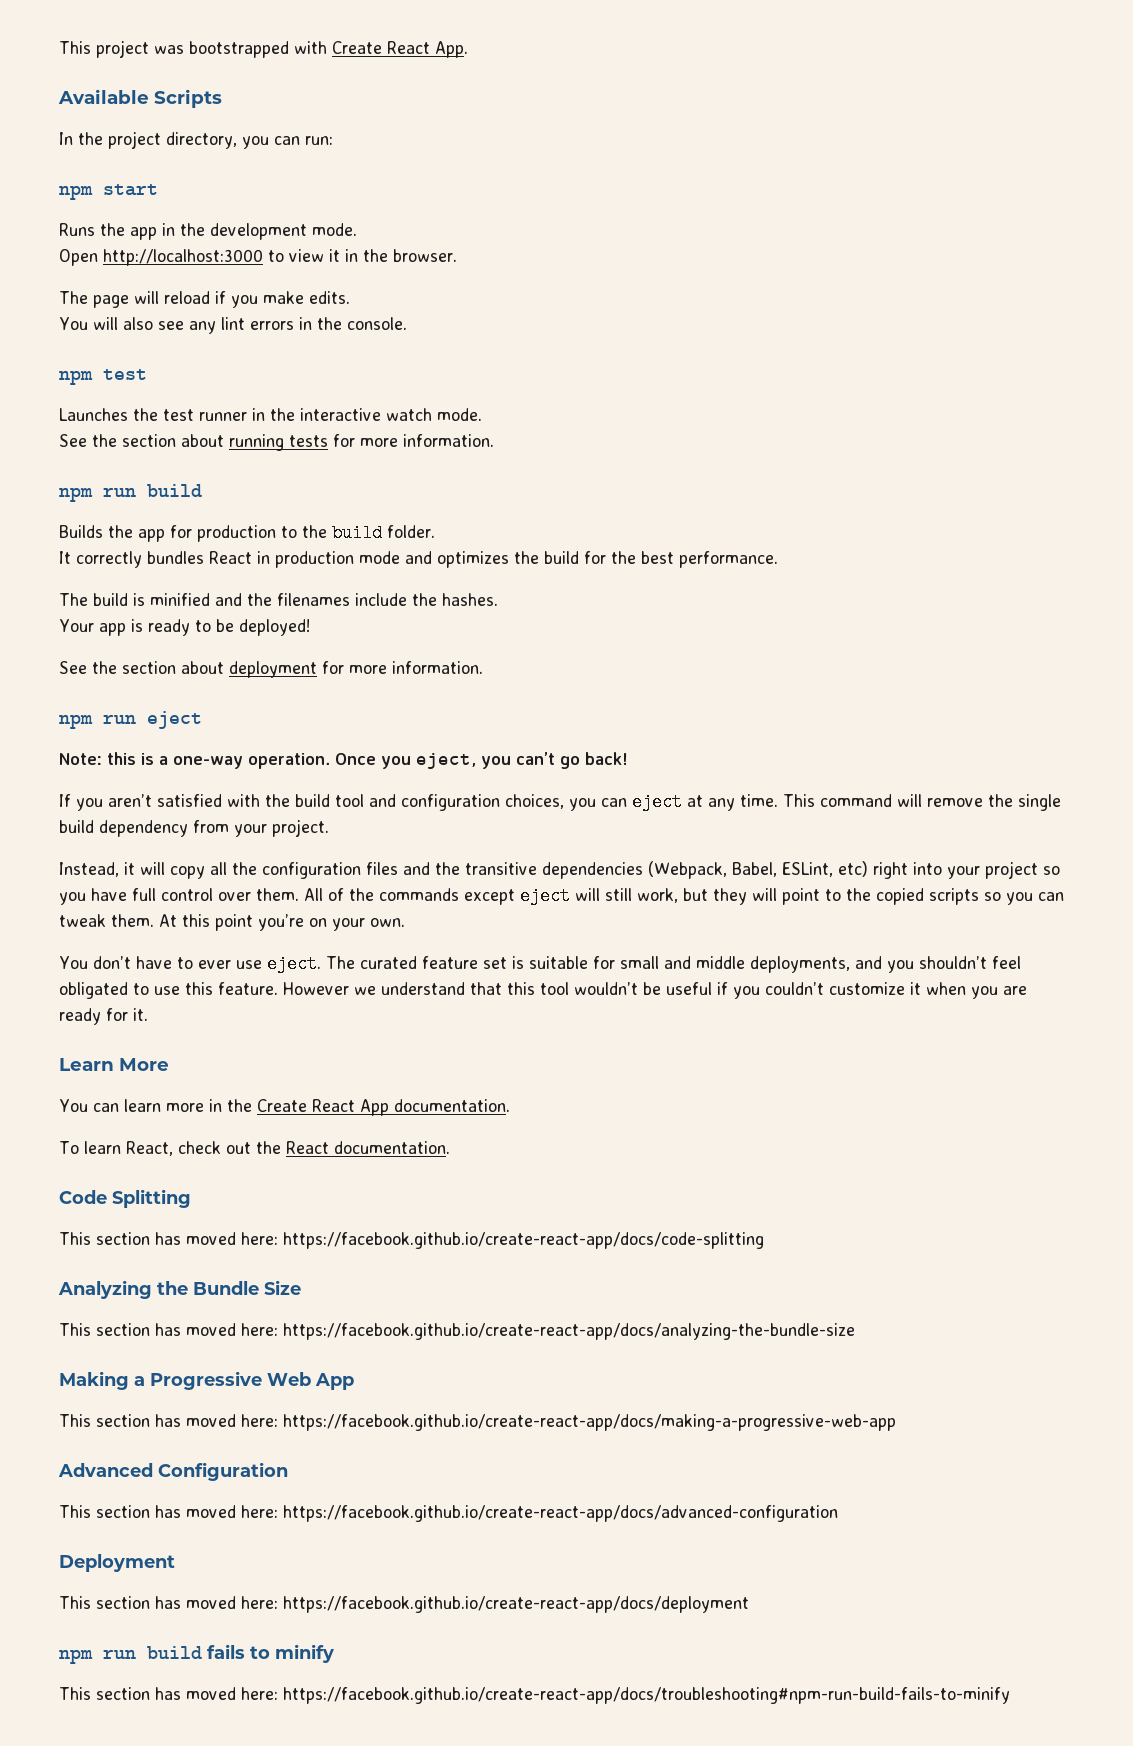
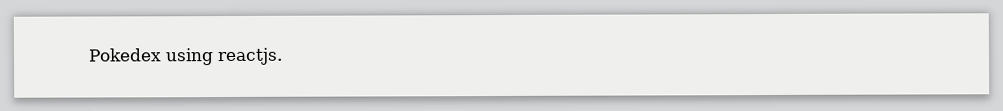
- This project was bootstrapped with Create React App.
- Available Scripts
- In the project directory, you can run:
- npm start
- Runs the app in the development mode.
- Open http://localhost:3000 to view it in the browser.
- The page will reload if you make edits.
- You will also see any lint errors in the console.
- npm test
- Launches the test runner in the interactive watch mode.
- See the section about running tests for more information.
- npm run build
- Builds the app for production to the build folder.
- It correctly bundles React in production mode and optimizes the build for the best performance.
- The build is minified and the filenames include the hashes.
- Your app is ready to be deployed!
- See the section about deployment for more information.
- npm run eject
- Note: this is a one-way operation. Once you eject, you can’t go back!
- If you aren’t satisfied with the build tool and configuration choices, you can eject at any time. This command will remove the single build dependency from your project.
- Instead, it will copy all the configuration files and the transitive dependencies (Webpack, Babel, ESLint, etc) right into your project so you have full control over them. All of the commands except eject will still work, but they will point to the copied scripts so you can tweak them. At this point you’re on your own.
- You don’t have to ever use eject. The curated feature set is suitable for small and middle deployments, and you shouldn’t feel obligated to use this feature. However we understand that this tool wouldn’t be useful if you couldn’t customize it when you are ready for it.
- Learn More
- You can learn more in the Create React App documentation.
- To learn React, check out the React documentation.
- Code Splitting
- This section has moved here: https://facebook.github.io/create-react-app/docs/code-splitting
- Analyzing the Bundle Size
- This section has moved here: https://facebook.github.io/create-react-app/docs/analyzing-the-bundle-size
- Making a Progressive Web App
- This section has moved here: https://facebook.github.io/create-react-app/docs/making-a-progressive-web-app
- Advanced Configuration
- This section has moved here: https://facebook.github.io/create-react-app/docs/advanced-configuration
- Deployment
- This section has moved here: https://facebook.github.io/create-react-app/docs/deployment
- npm run build fails to minify
- This section has moved here: https://facebook.github.io/create-react-app/docs/troubleshooting#npm-run-build-fails-to-minify
+ Pokedex using reactjs.

